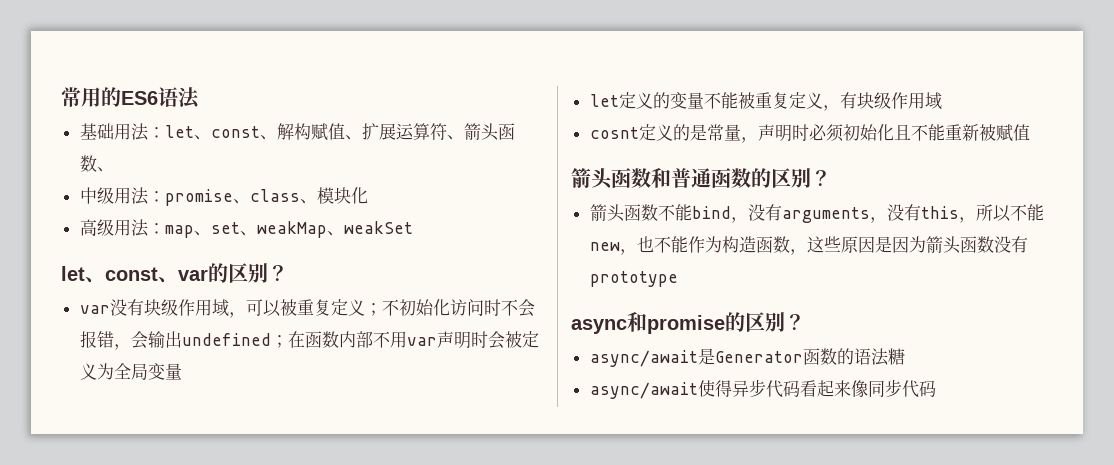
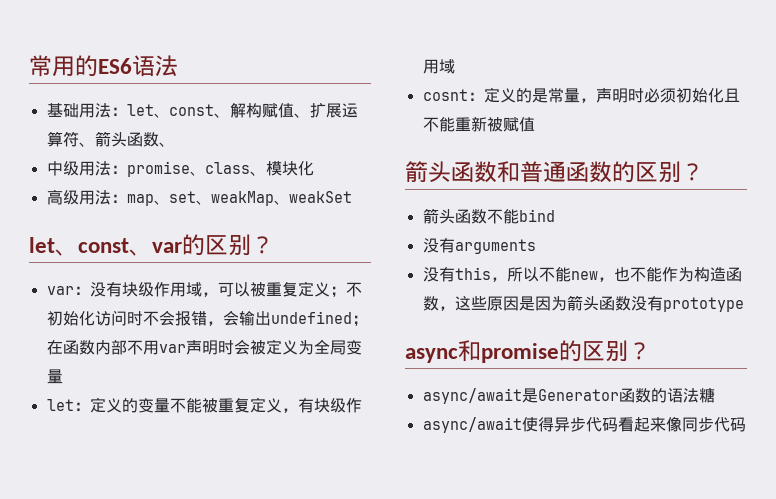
- var没有块级作用域，可以被重复定义；不初始化访问时不会报错，会输出undefined；在函数内部不用var声明时会被定义为全局变量
+ var：没有块级作用域，可以被重复定义；不初始化访问时不会报错，会输出undefined；在函数内部不用var声明时会被定义为全局变量
- let定义的变量不能被重复定义，有块级作用域
+ let：定义的变量不能被重复定义，有块级作用域
- cosnt定义的是常量，声明时必须初始化且不能重新被赋值
+ cosnt：定义的是常量，声明时必须初始化且不能重新被赋值
- 箭头函数不能bind，没有arguments，没有this，所以不能new，也不能作为构造函数，这些原因是因为箭头函数没有prototype
+ 箭头函数不能bind
+ 没有arguments
+ 没有this，所以不能new，也不能作为构造函数，这些原因是因为箭头函数没有prototype

